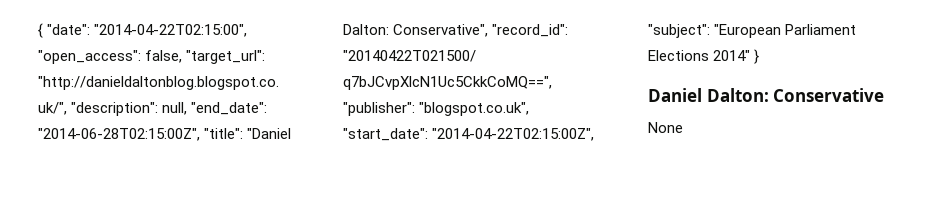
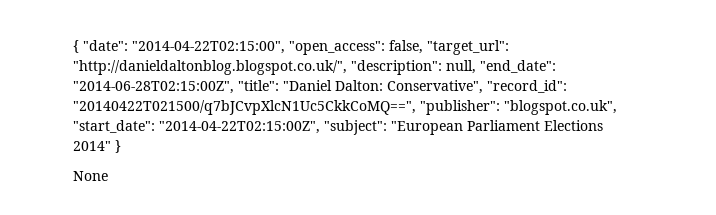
- Daniel Dalton: Conservative

